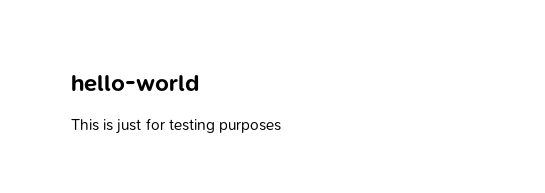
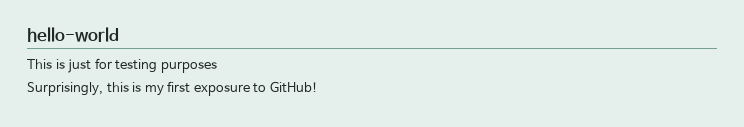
+ Surprisingly, this is my first exposure to GitHub!

